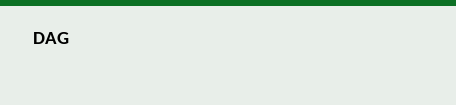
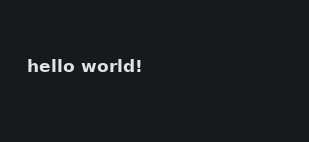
- DAG
+ hello world!

